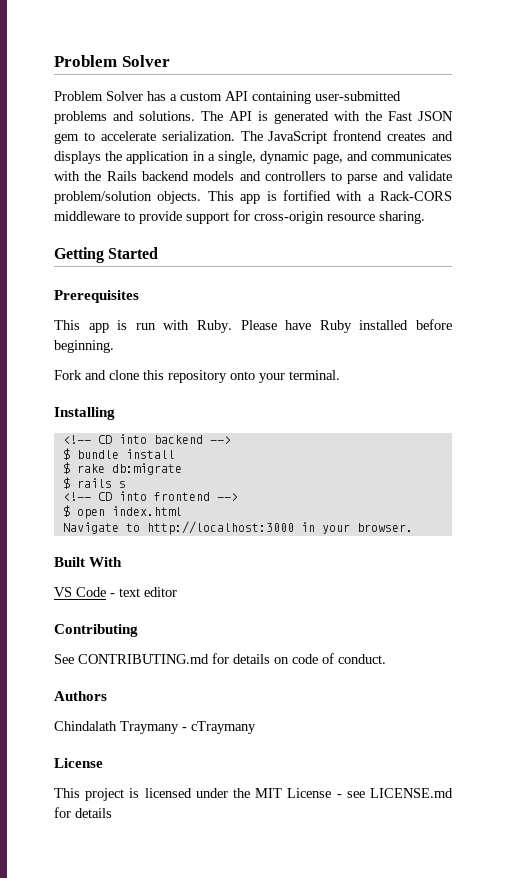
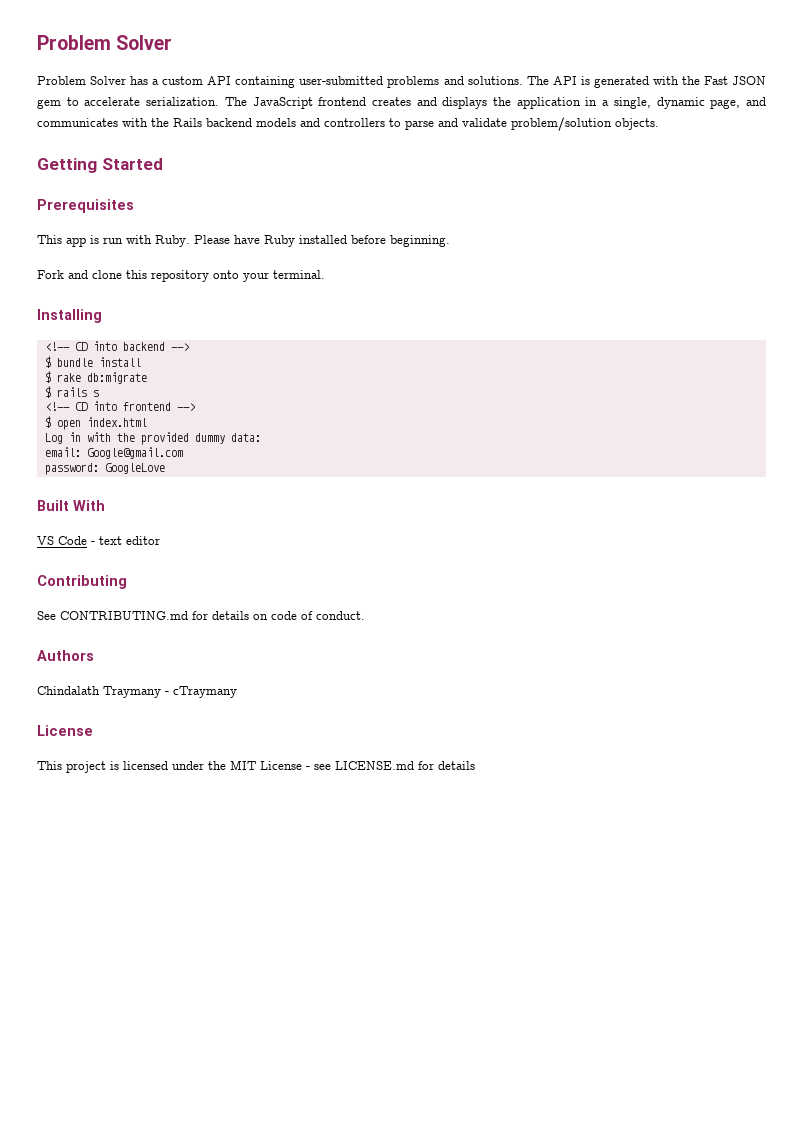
- This app is fortified with a Rack-CORS middleware to provide support for cross-origin resource sharing.
- Navigate to http://localhost:3000 in your browser.
+ Log in with the provided dummy data:
+ email: Google@gmail.com
+ password: GoogleLove

